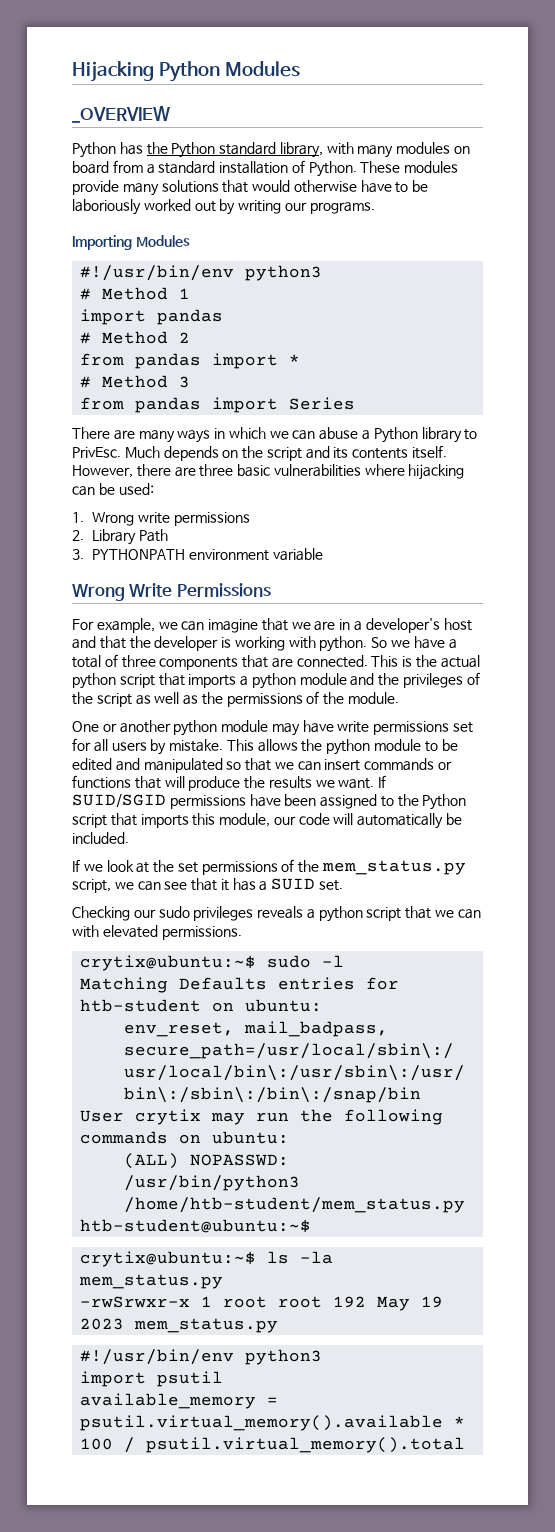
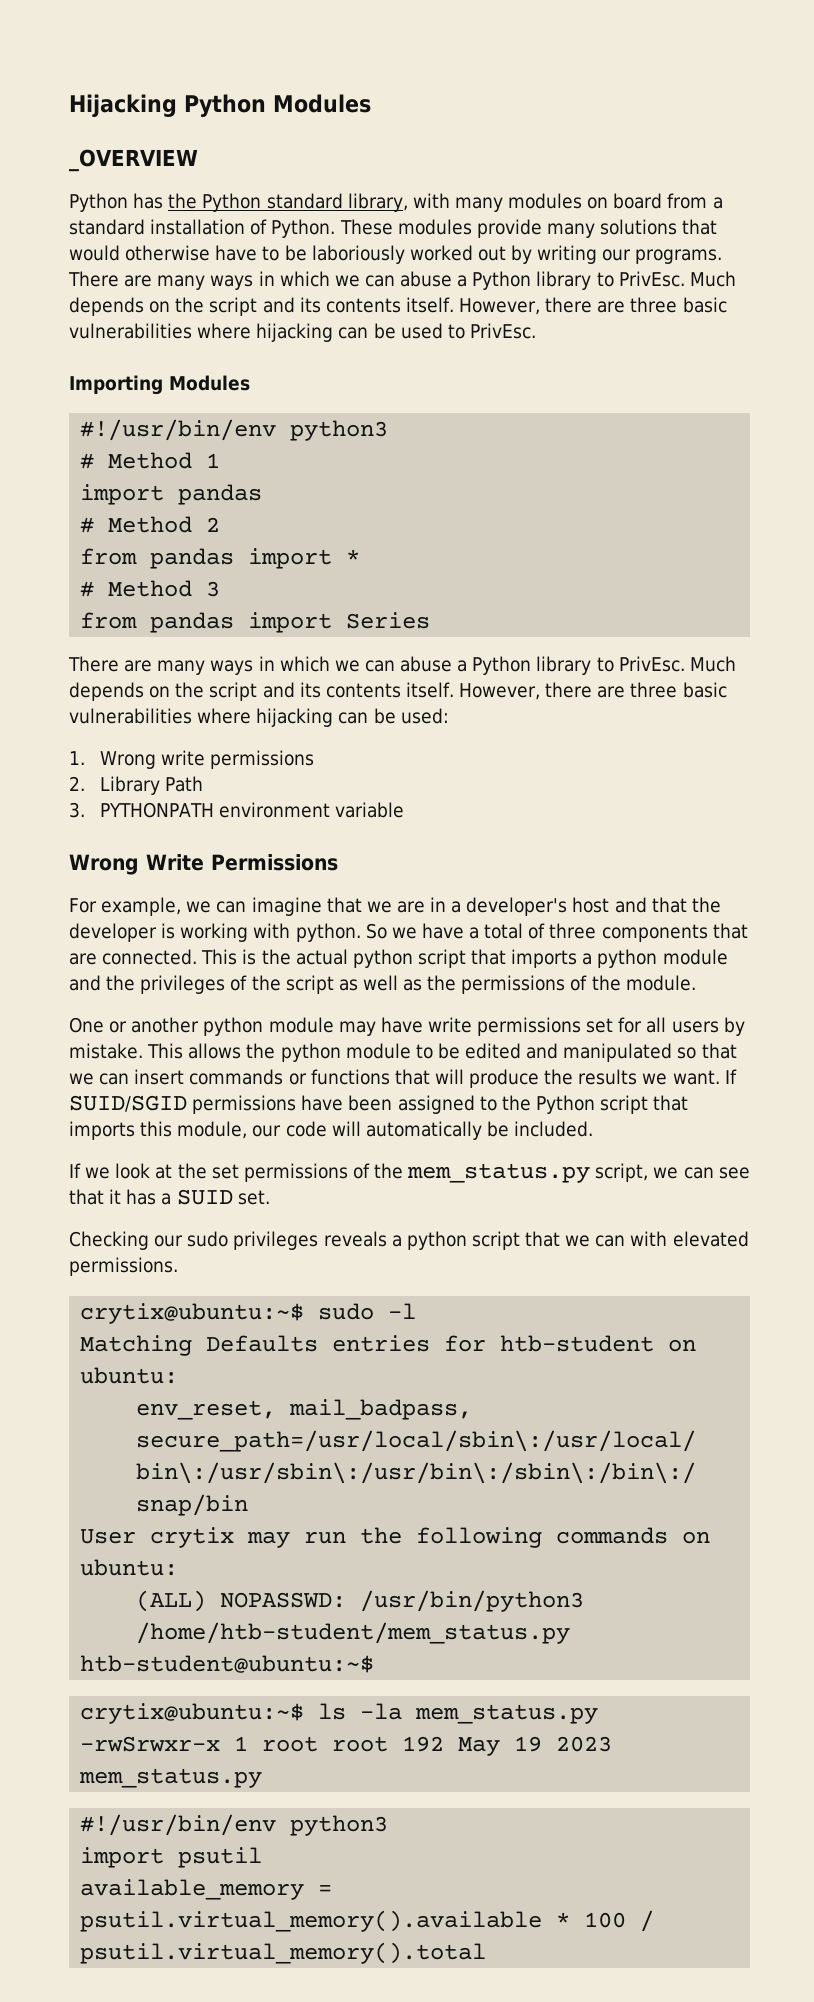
+ There are many ways in which we can abuse a Python library to PrivEsc. Much depends on the script and its contents itself. However, there are three basic vulnerabilities where hijacking can be used to PrivEsc.

